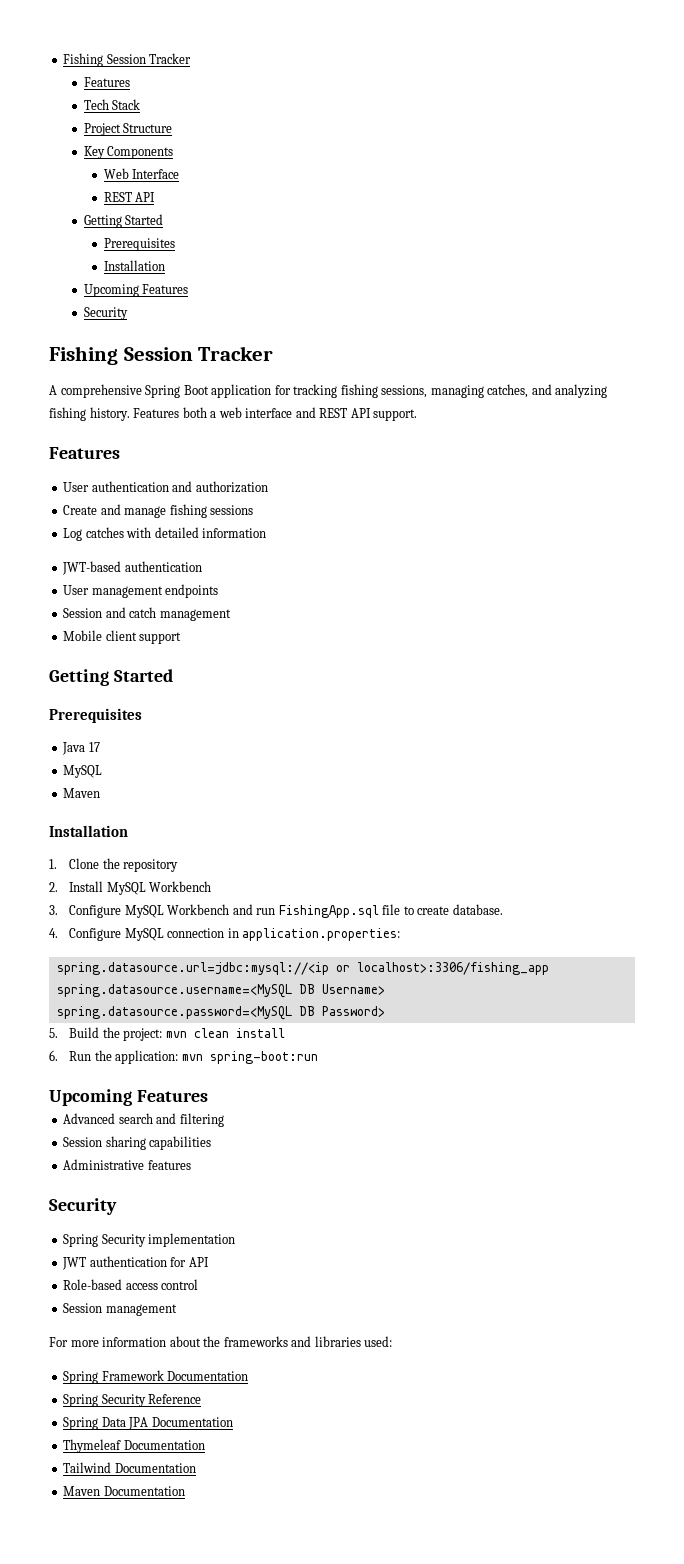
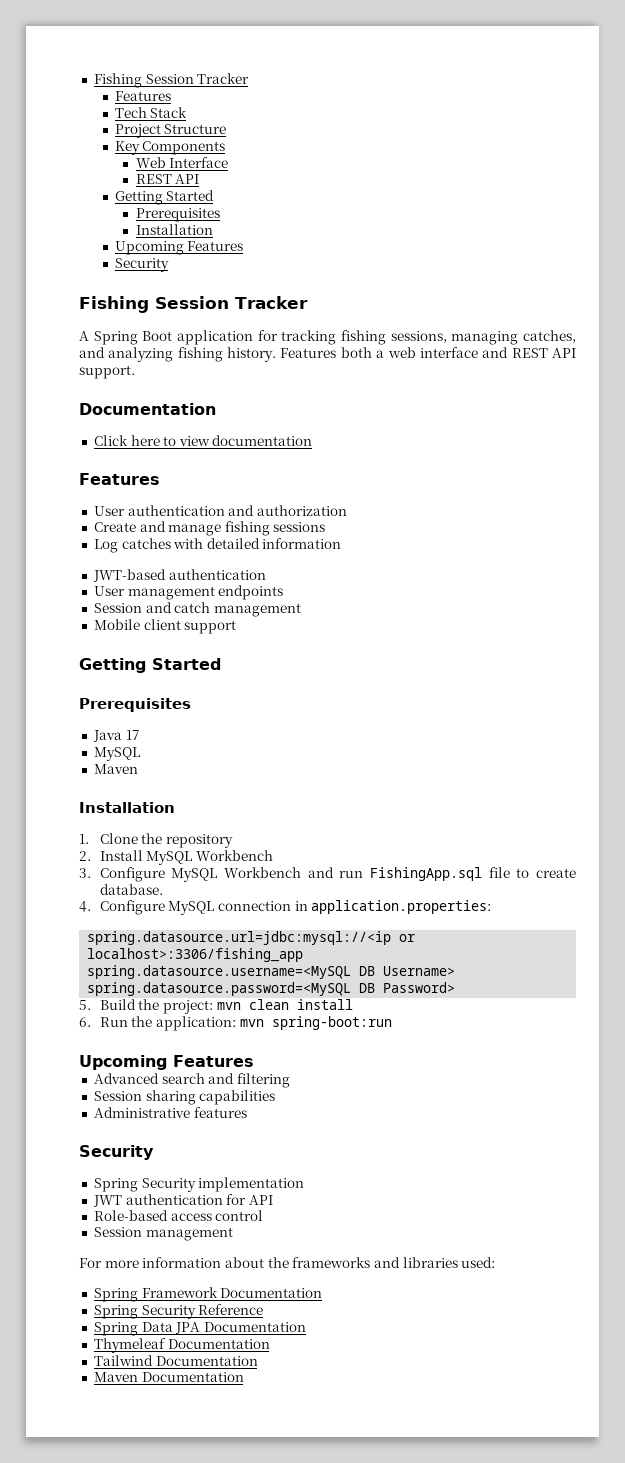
- A comprehensive Spring Boot application for tracking fishing sessions, managing catches, and analyzing fishing history.
+ A Spring Boot application for tracking fishing sessions, managing catches, and analyzing fishing history.
  Features both a web interface and REST API support.
+ Documentation
+ Click here to view documentation

